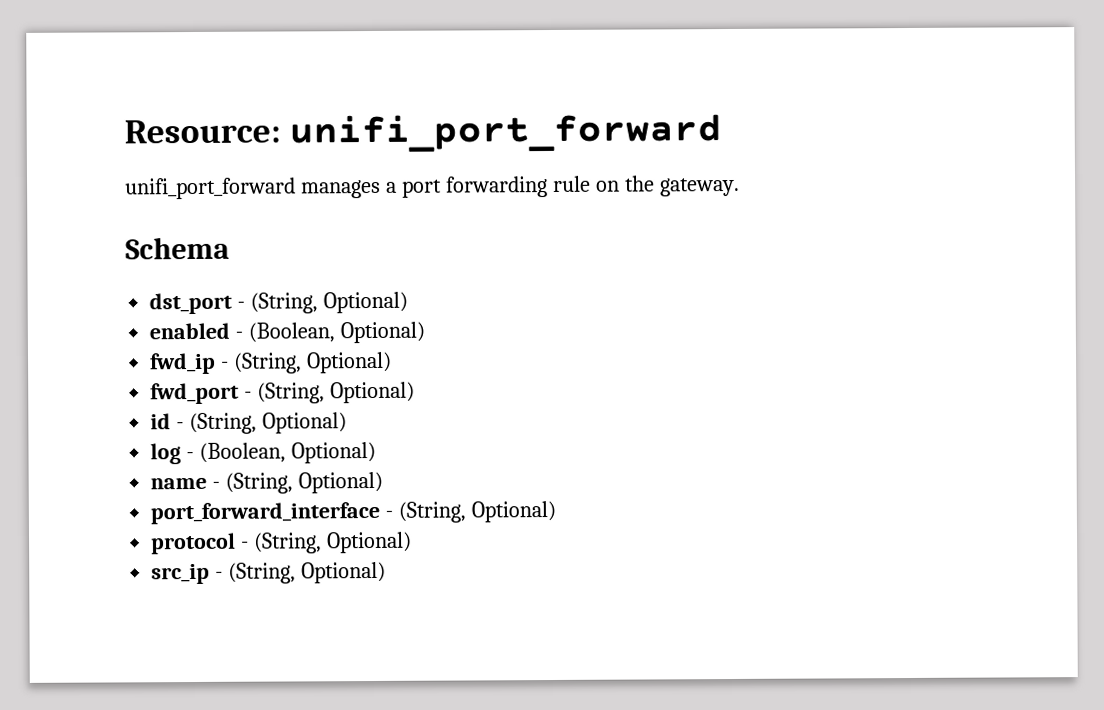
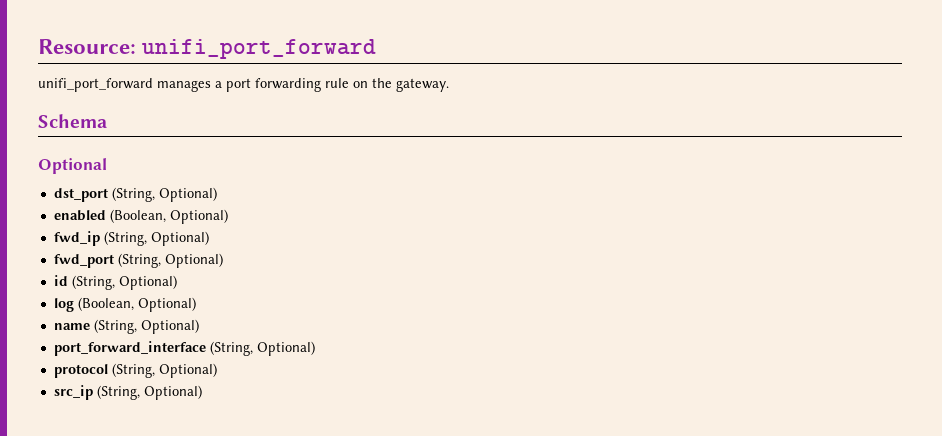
+ Optional
- dst_port - (String, Optional)
+ dst_port (String, Optional)
- enabled - (Boolean, Optional)
+ enabled (Boolean, Optional)
- fwd_ip - (String, Optional)
+ fwd_ip (String, Optional)
- fwd_port - (String, Optional)
+ fwd_port (String, Optional)
- id - (String, Optional)
+ id (String, Optional)
- log - (Boolean, Optional)
+ log (Boolean, Optional)
- name - (String, Optional)
+ name (String, Optional)
- port_forward_interface - (String, Optional)
+ port_forward_interface (String, Optional)
- protocol - (String, Optional)
+ protocol (String, Optional)
- src_ip - (String, Optional)
+ src_ip (String, Optional)

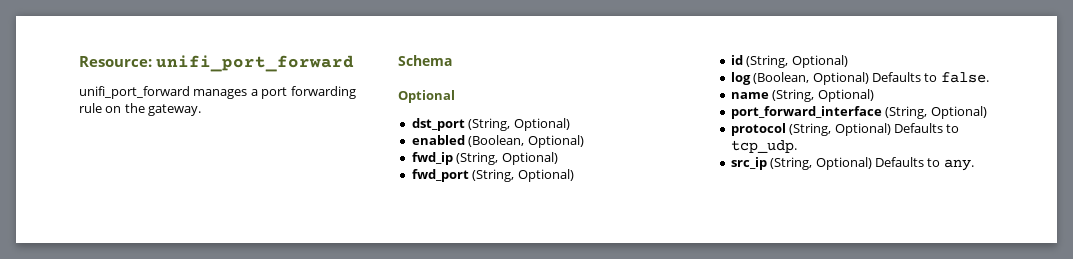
- log (Boolean, Optional)
+ log (Boolean, Optional) Defaults to false.
- protocol (String, Optional)
+ protocol (String, Optional) Defaults to tcp_udp.
- src_ip (String, Optional)
+ src_ip (String, Optional) Defaults to any.

